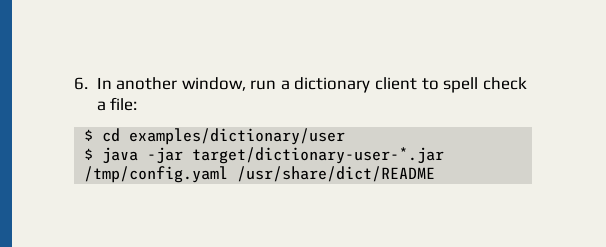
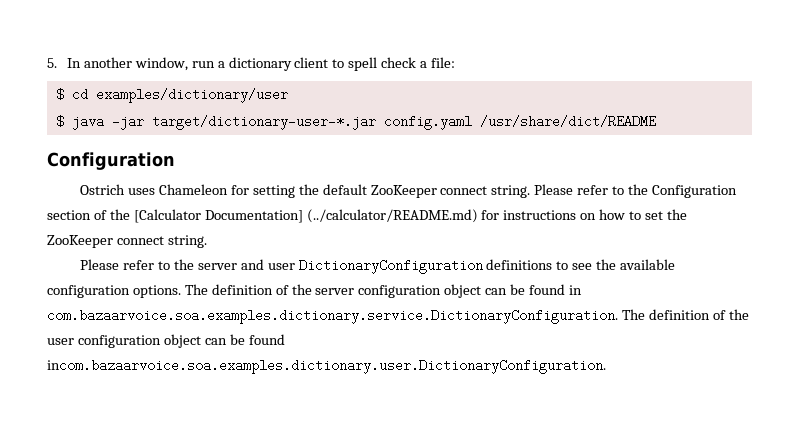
- 6. In another window, run a dictionary client to spell check a file:
+ 5. In another window, run a dictionary client to spell check a file:
- $ java -jar target/dictionary-user-*.jar /tmp/config.yaml /usr/share/dict/README
+ $ java -jar target/dictionary-user-*.jar config.yaml /usr/share/dict/README
+ Configuration
+ Ostrich uses Chameleon for setting the default ZooKeeper connect string. Please refer to the Configuration section of the [Calculator Documentation] (../calculator/README.md) for instructions on how to set the ZooKeeper connect string.
+ Please refer to the server and user DictionaryConfiguration definitions to see the available configuration options. The definition of the server configuration object can be found in com.bazaarvoice.soa.examples.dictionary.service.DictionaryConfiguration. The definition of the user configuration object can be found incom.bazaarvoice.soa.examples.dictionary.user.DictionaryConfiguration.

